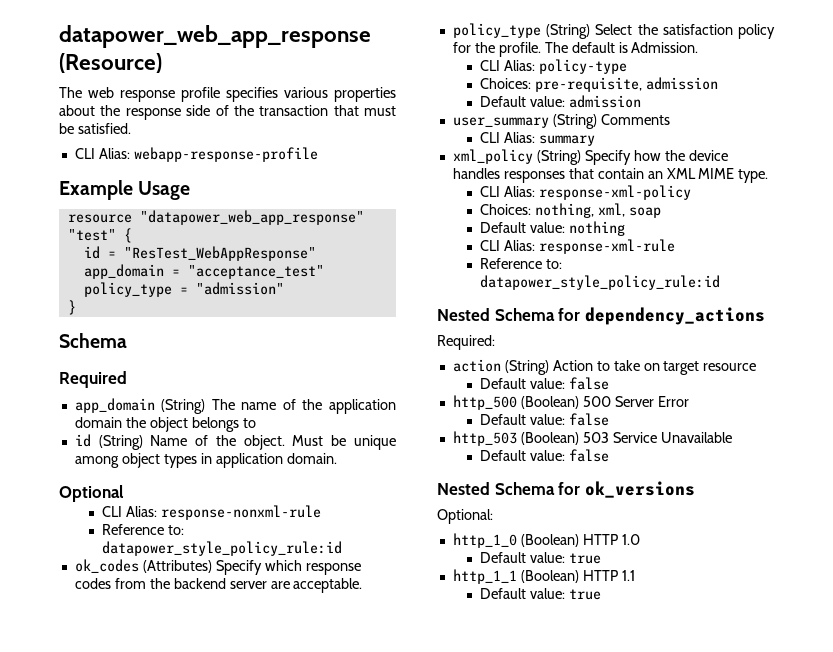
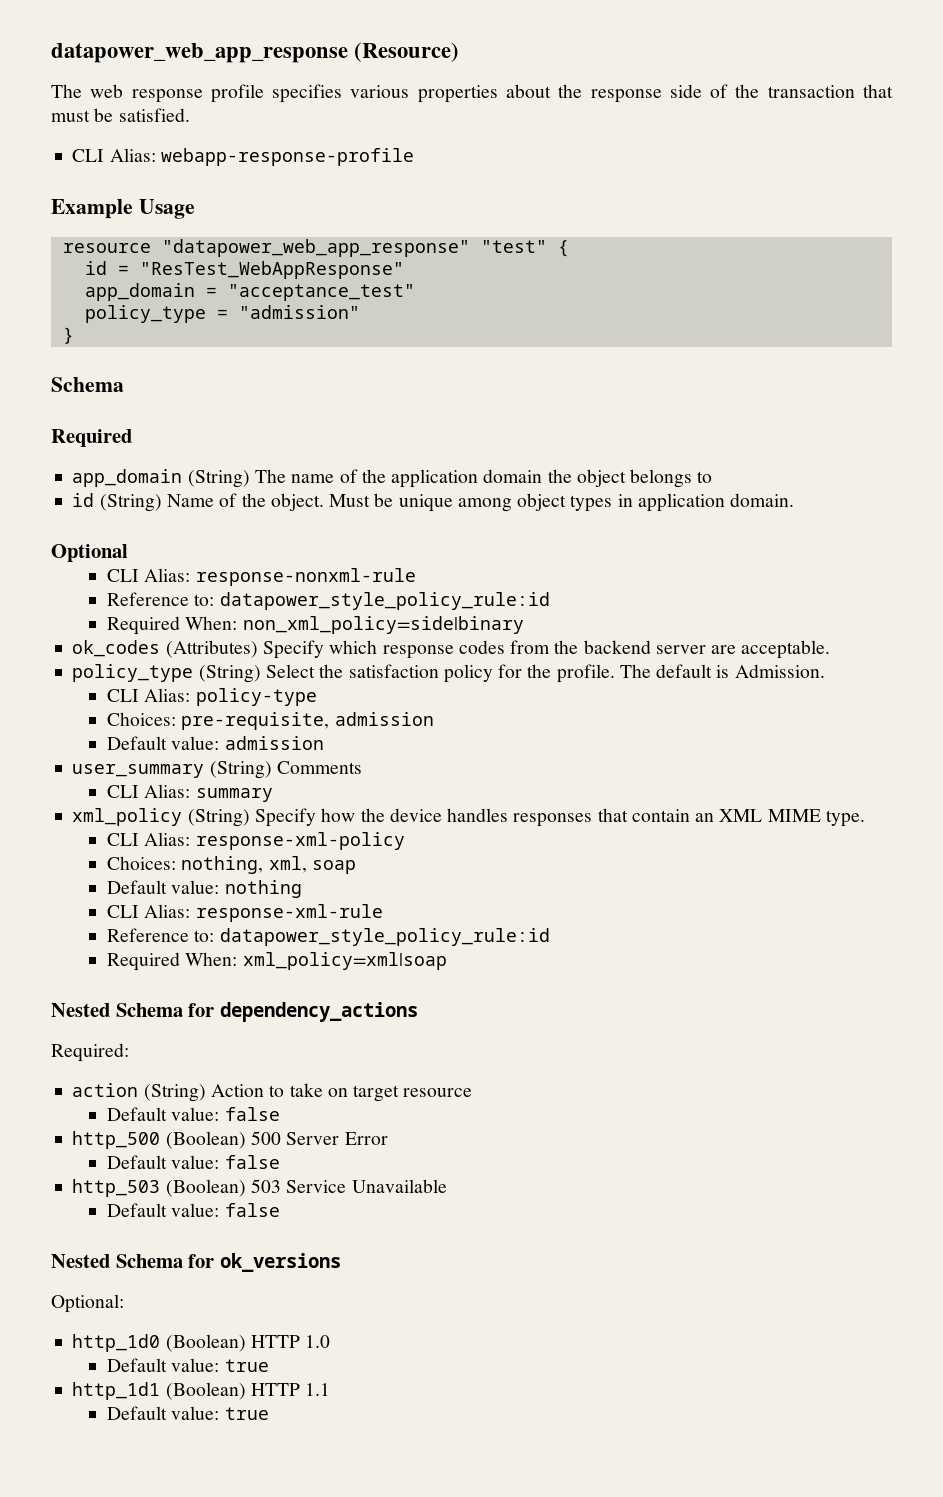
+ Required When: non_xml_policy=side|binary
+ Required When: xml_policy=xml|soap
- http_1_0 (Boolean) HTTP 1.0
+ http_1d0 (Boolean) HTTP 1.0
- http_1_1 (Boolean) HTTP 1.1
+ http_1d1 (Boolean) HTTP 1.1

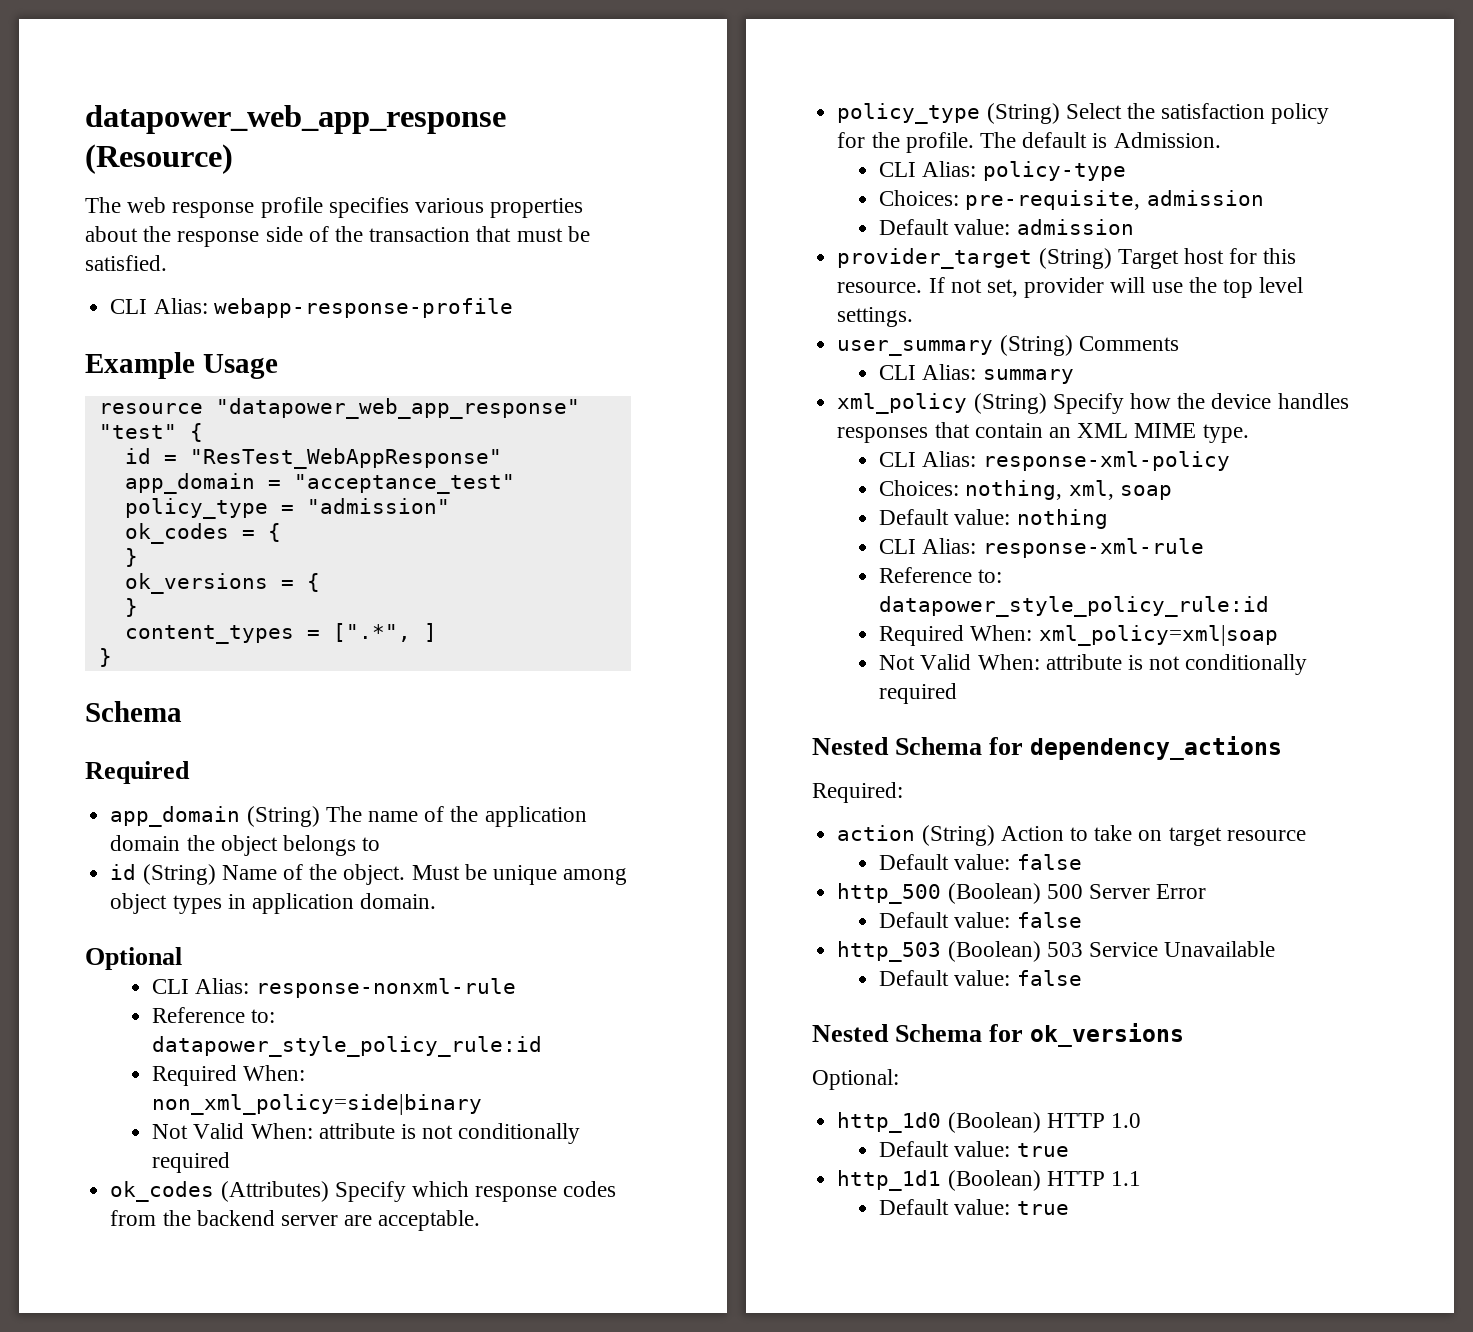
+ ok_codes = {
+ }
+ ok_versions = {
+ }
+ content_types = [".*", ]
  Required When: non_xml_policy=side|binary
+ Not Valid When: attribute is not conditionally required
+ provider_target (String) Target host for this resource. If not set, provider will use the top level settings.
  Required When: xml_policy=xml|soap
+ Not Valid When: attribute is not conditionally required

